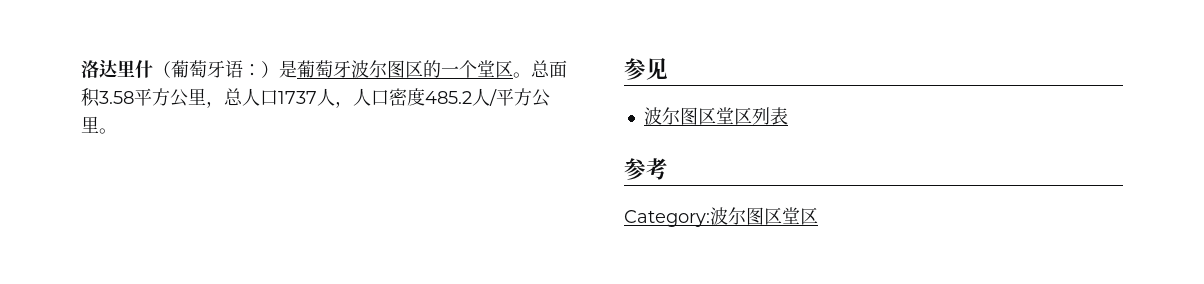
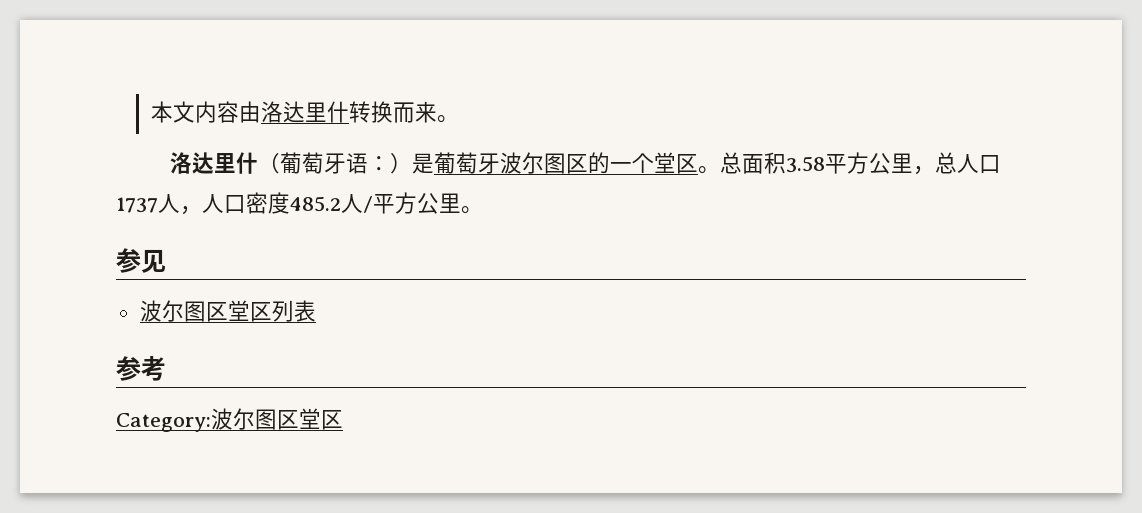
+ 本文内容由洛达里什转换而来。

